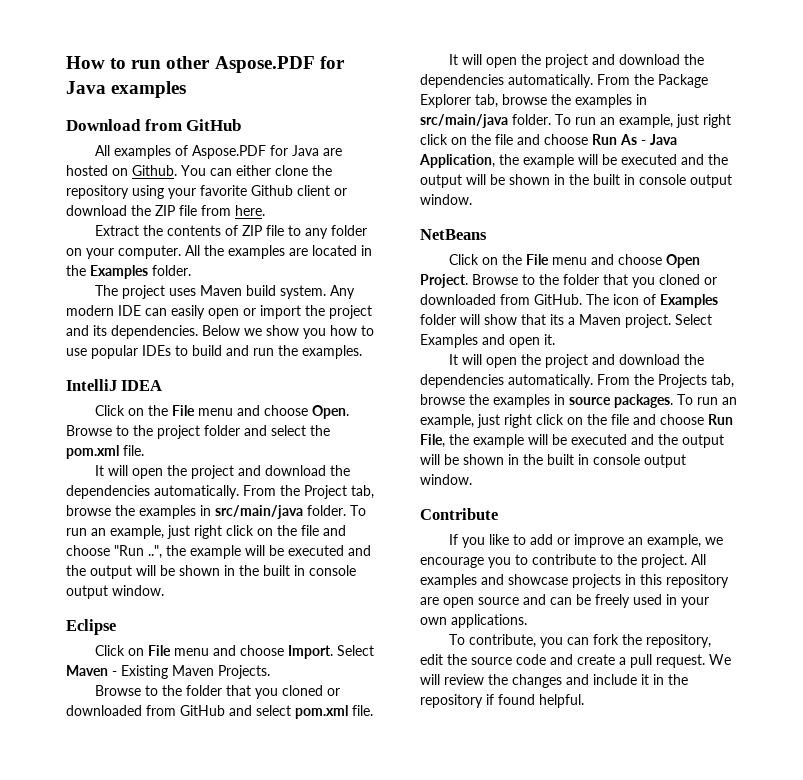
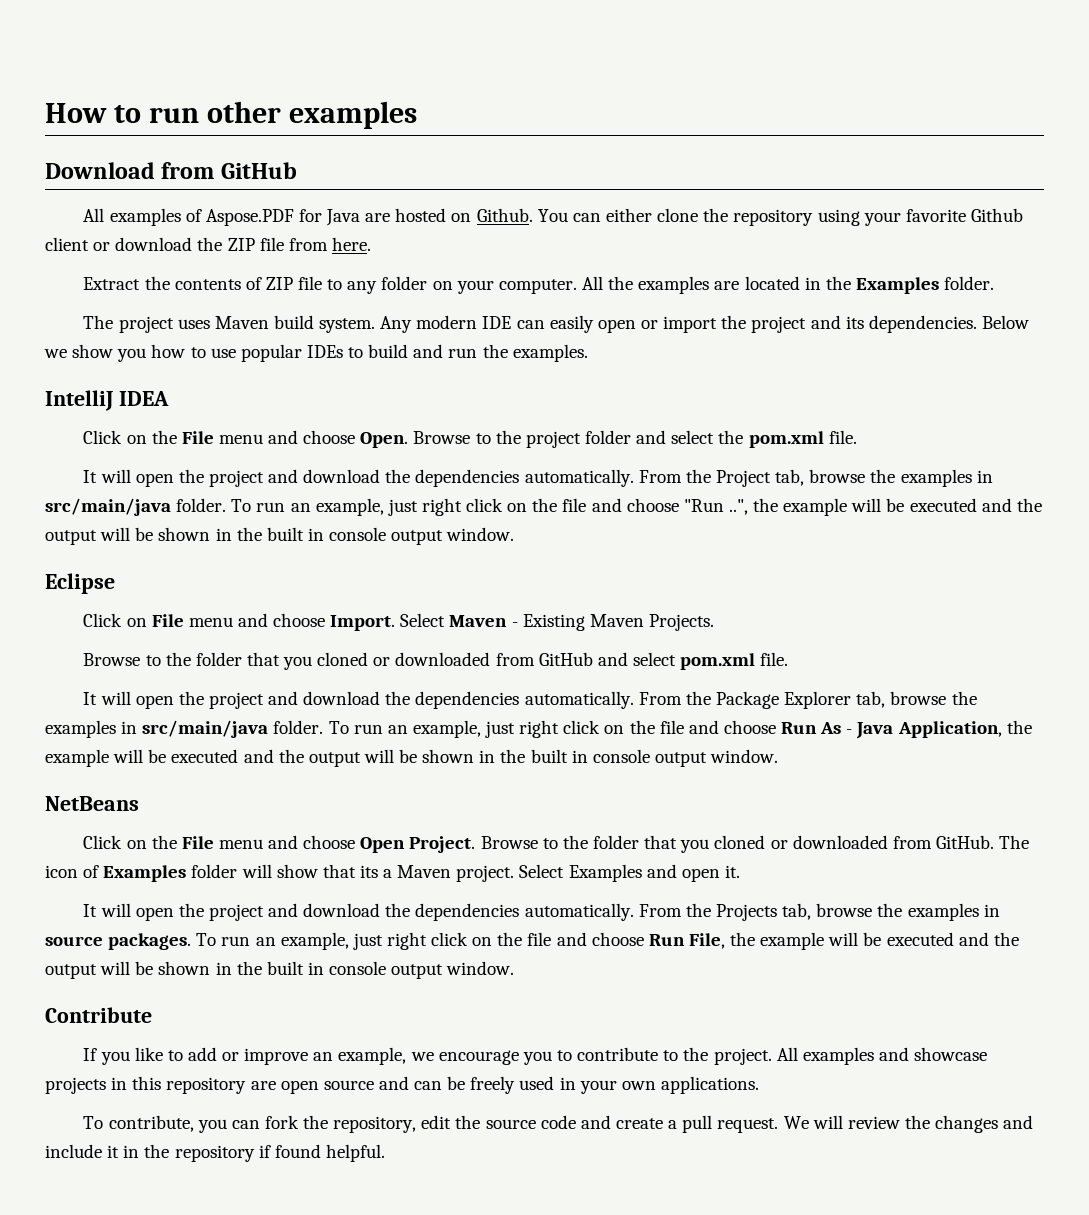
- How to run other Aspose.PDF for Java examples
+ How to run other examples

